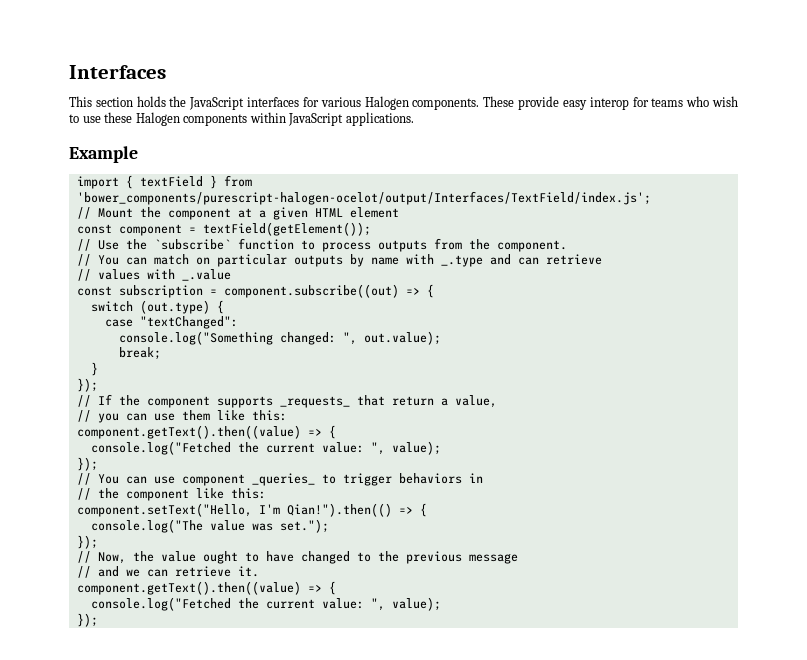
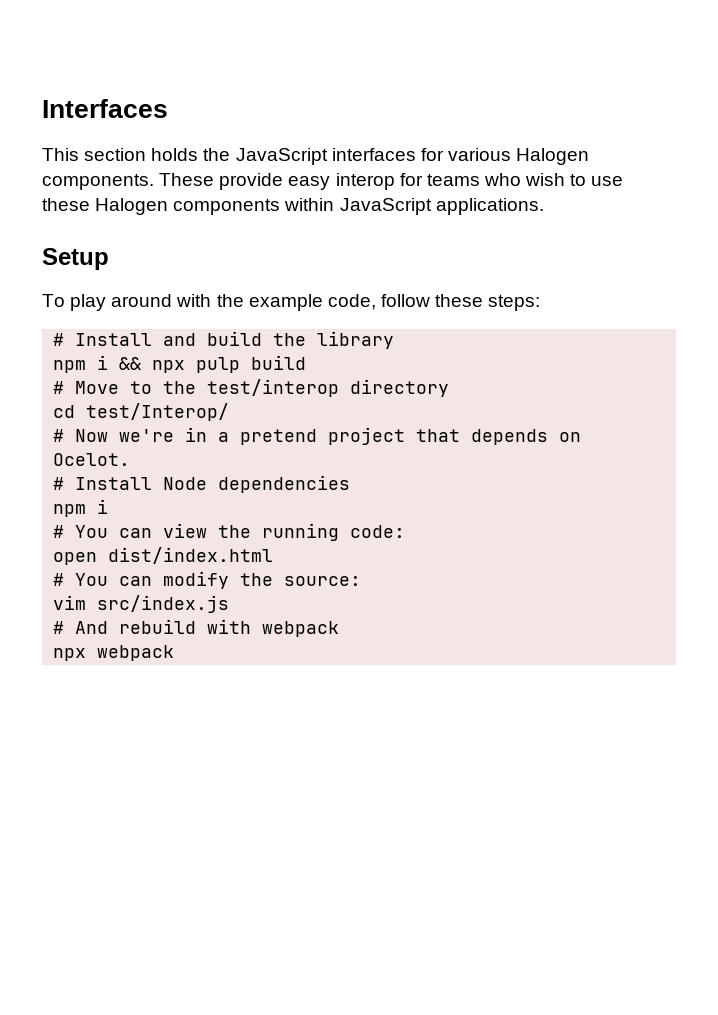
- Example
- import { textField } from 'bower_components/purescript-halogen-ocelot/output/Interfaces/TextField/index.js';
- // Mount the component at a given HTML element
- const component = textField(getElement());
- // Use the `subscribe` function to process outputs from the component.
- // You can match on particular outputs by name with _.type and can retrieve
- // values with _.value
- const subscription = component.subscribe((out) => {
- switch (out.type) {
- case "textChanged":
- console.log("Something changed: ", out.value);
- break;
- }
- });
- // If the component supports _requests_ that return a value,
- // you can use them like this:
- component.getText().then((value) => {
- console.log("Fetched the current value: ", value);
- });
- // You can use component _queries_ to trigger behaviors in
- // the component like this:
- component.setText("Hello, I'm Qian!").then(() => {
- console.log("The value was set.");
- });
- // Now, the value ought to have changed to the previous message
- // and we can retrieve it.
- component.getText().then((value) => {
- console.log("Fetched the current value: ", value);
- });
+ Setup
+ To play around with the example code, follow these steps:
+ # Install and build the library
+ npm i && npx pulp build
+ # Move to the test/interop directory
+ cd test/Interop/
+ # Now we're in a pretend project that depends on Ocelot.
+ # Install Node dependencies
+ npm i
+ # You can view the running code:
+ open dist/index.html
+ # You can modify the source:
+ vim src/index.js
+ # And rebuild with webpack
+ npx webpack

